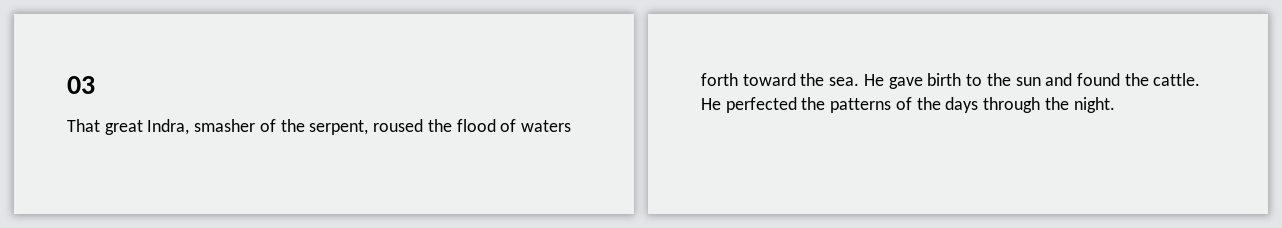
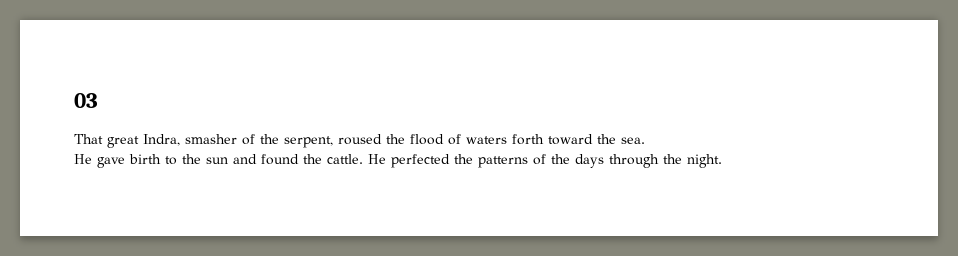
- That great Indra, smasher of the serpent, roused the flood of waters forth toward the sea. He gave birth to the sun and found the cattle.
+ That great Indra, smasher of the serpent, roused the flood of waters forth toward the sea.
+ He gave birth to the sun and found the cattle.

